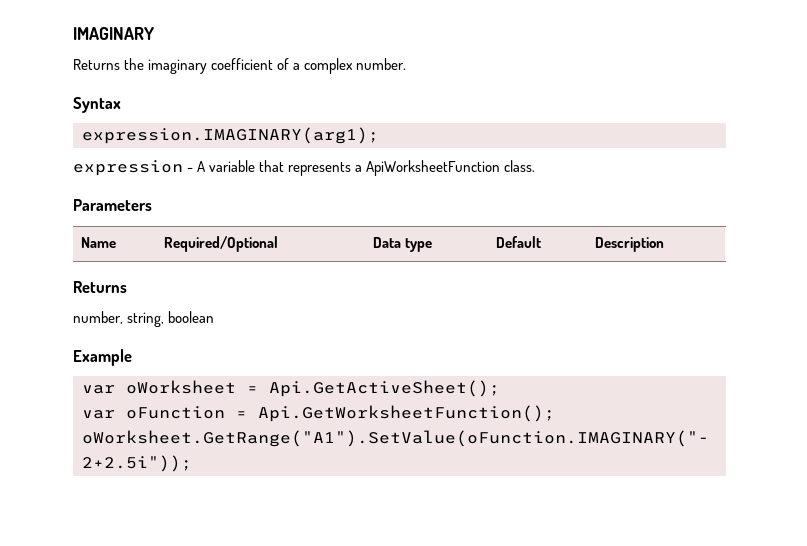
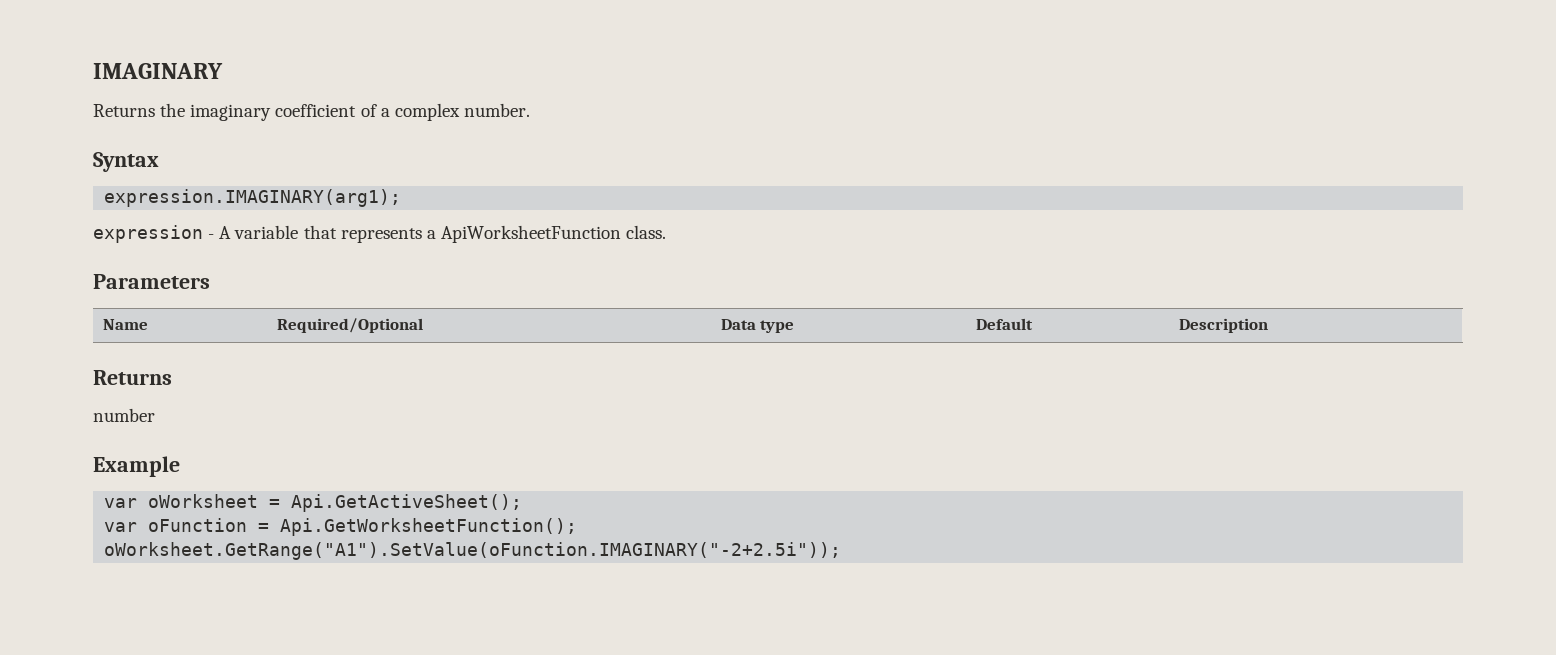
- number, string, boolean
+ number

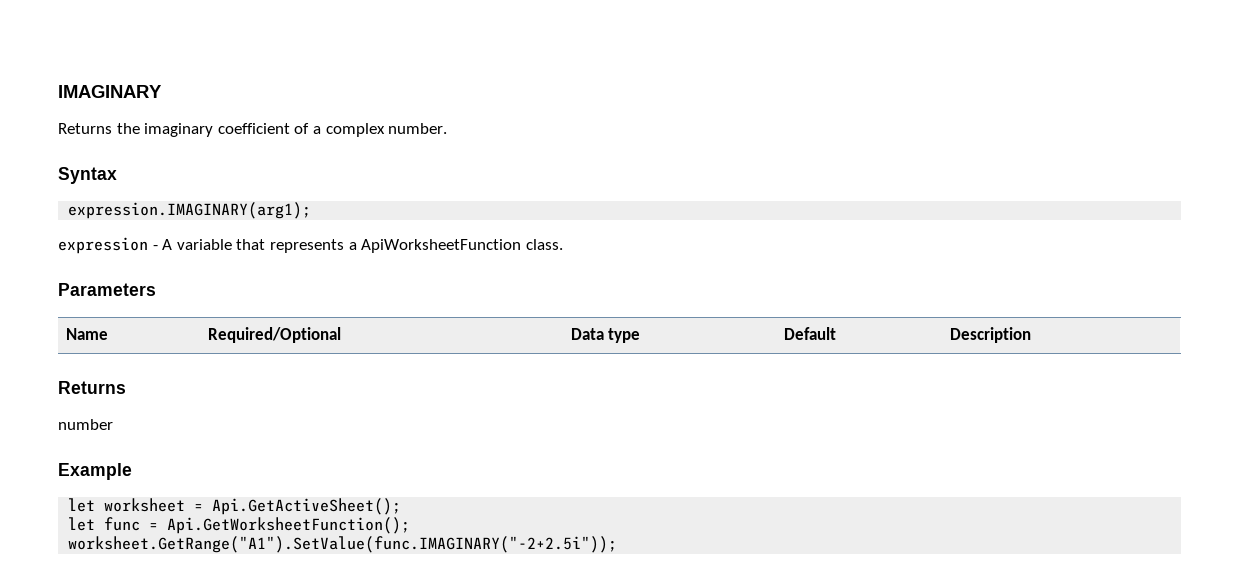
- var oWorksheet = Api.GetActiveSheet();
+ let worksheet = Api.GetActiveSheet();
- var oFunction = Api.GetWorksheetFunction();
+ let func = Api.GetWorksheetFunction();
- oWorksheet.GetRange("A1").SetValue(oFunction.IMAGINARY("-2+2.5i"));
+ worksheet.GetRange("A1").SetValue(func.IMAGINARY("-2+2.5i"));

